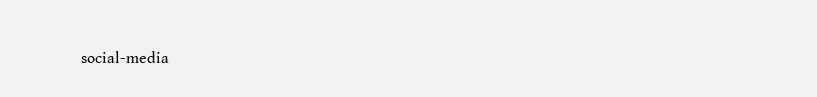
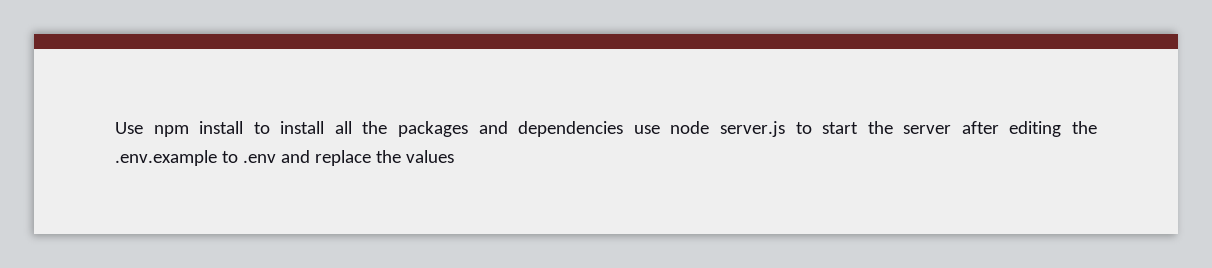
- social-media
+ Use npm install to install all the packages and dependencies use node server.js to start the server after editing the .env.example to .env and replace the values

